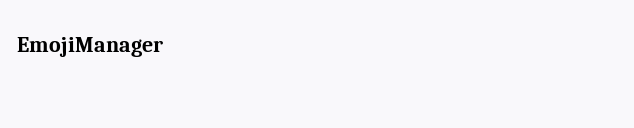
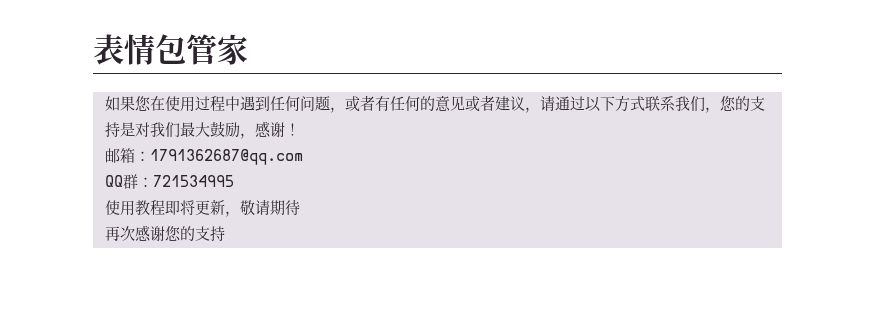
- EmojiManager
+ 表情包管家
+ 如果您在使用过程中遇到任何问题，或者有任何的意见或者建议，请通过以下方式联系我们，您的支持是对我们最大鼓励，感谢！
+ 邮箱：1791362687@qq.com
+ QQ群：721534995
+ 使用教程即将更新，敬请期待
+ 再次感谢您的支持

